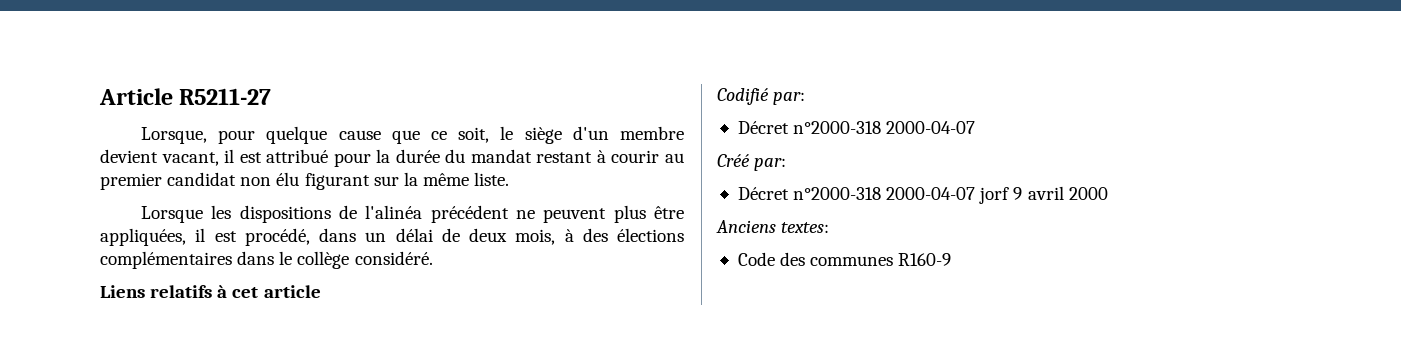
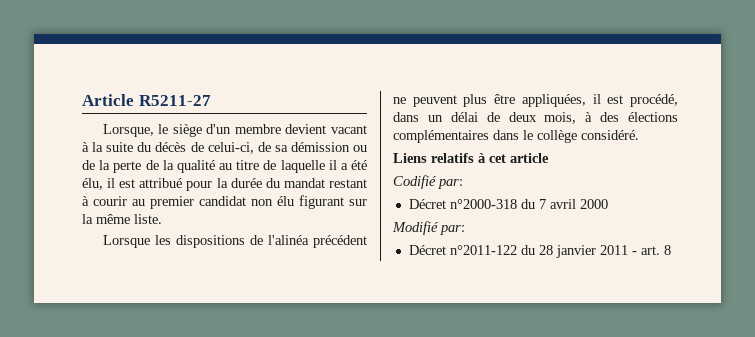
- Lorsque, pour quelque cause que ce soit, le siège d'un membre devient vacant, il est attribué pour la durée du mandat restant à courir au premier candidat non élu figurant sur la même liste.
+ Lorsque, le siège d'un membre devient vacant à la suite du décès de celui-ci, de sa démission ou de la perte de la qualité au titre de laquelle il a été élu, il est attribué pour la durée du mandat restant à courir au premier candidat non élu figurant sur la même liste.
  Codifié par:
- Décret n°2000-318 2000-04-07
- Créé par:
- Décret n°2000-318 2000-04-07 jorf 9 avril 2000
- Anciens textes:
- Code des communes R160-9
+ Décret n°2000-318 du 7 avril 2000
+ Modifié par:
+ Décret n°2011-122 du 28 janvier 2011 - art. 8

